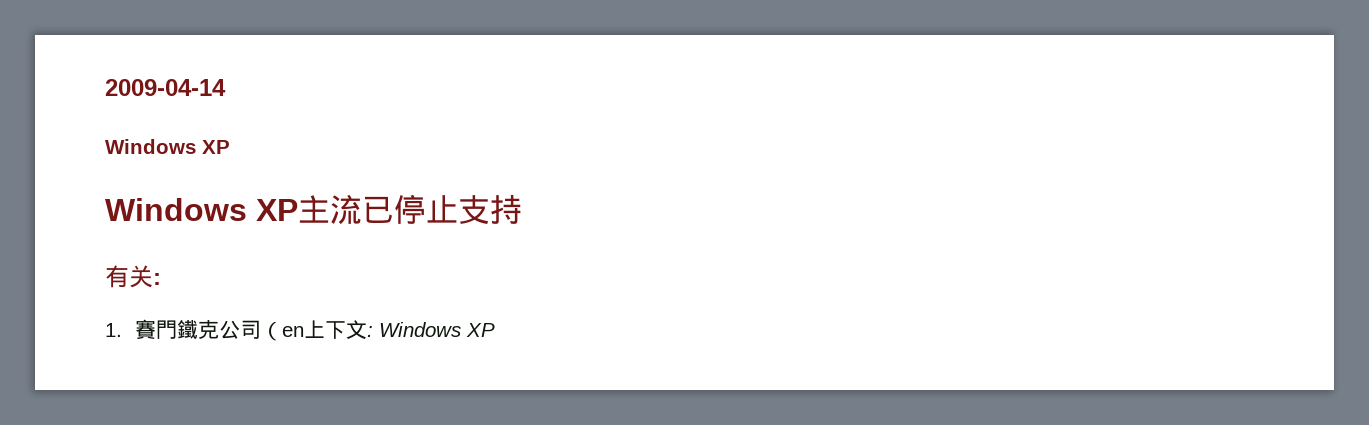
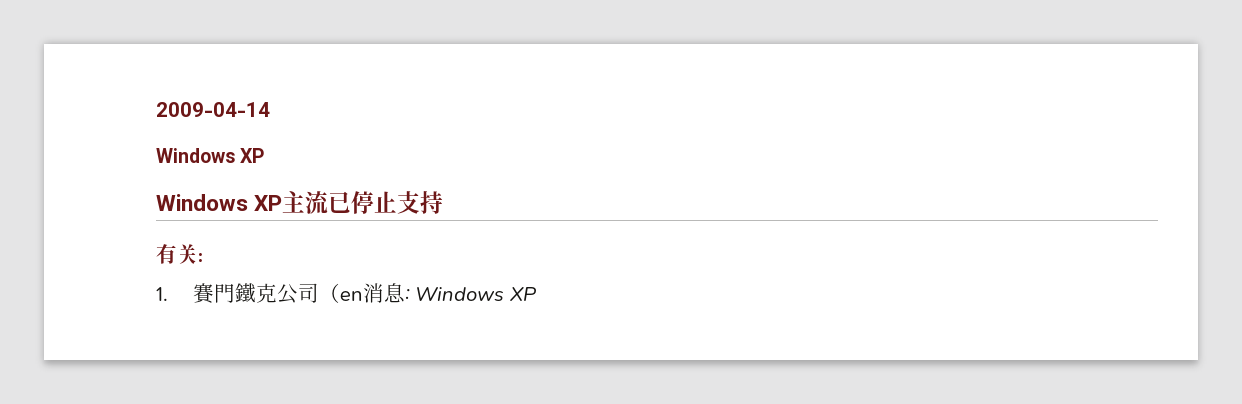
- 1.賽門鐵克公司（en上下文: Windows XP
+ 1.賽門鐵克公司（en消息: Windows XP

